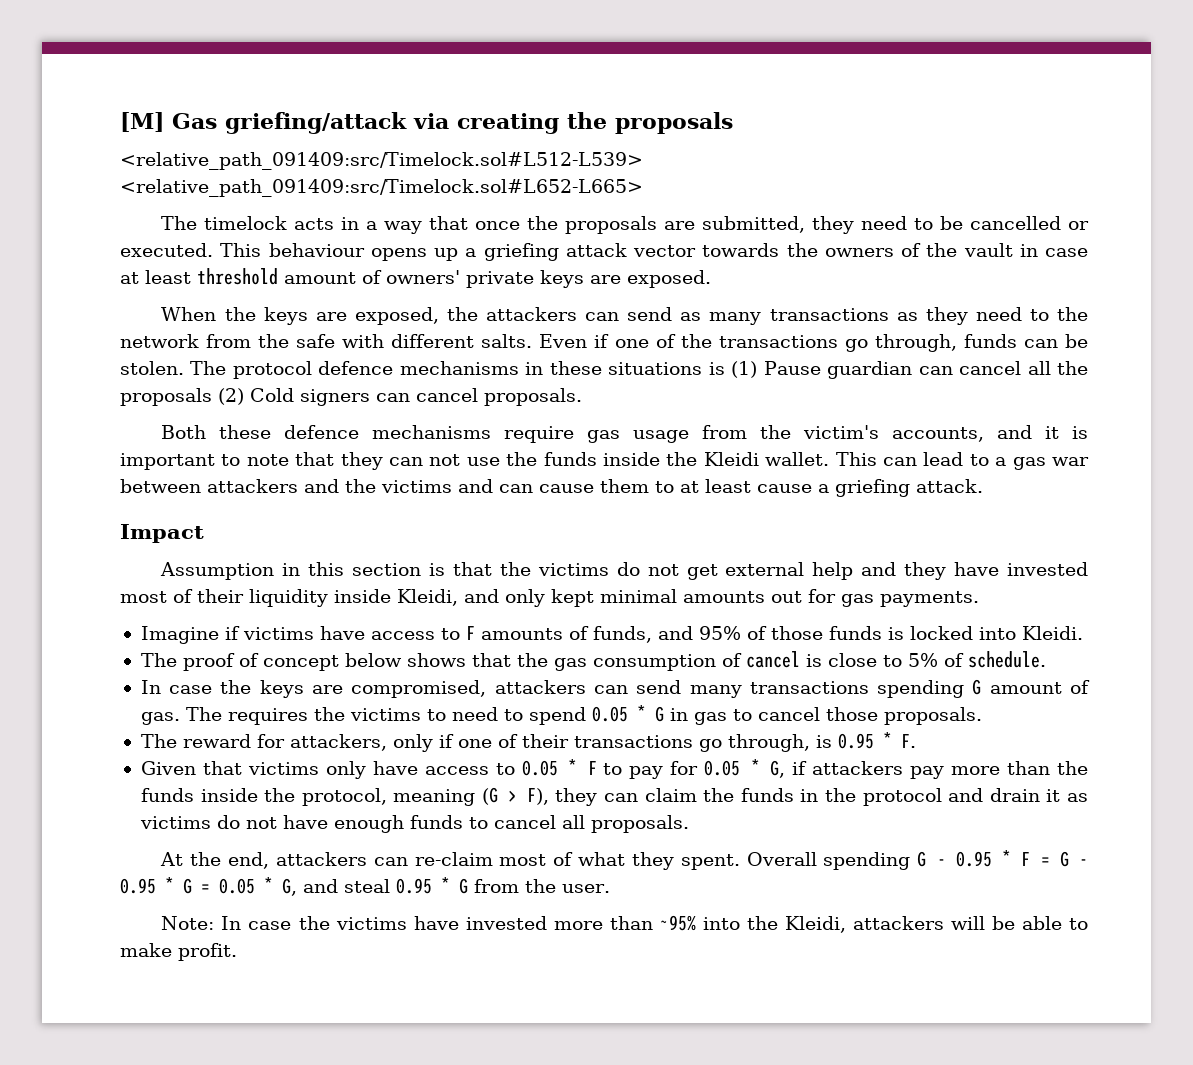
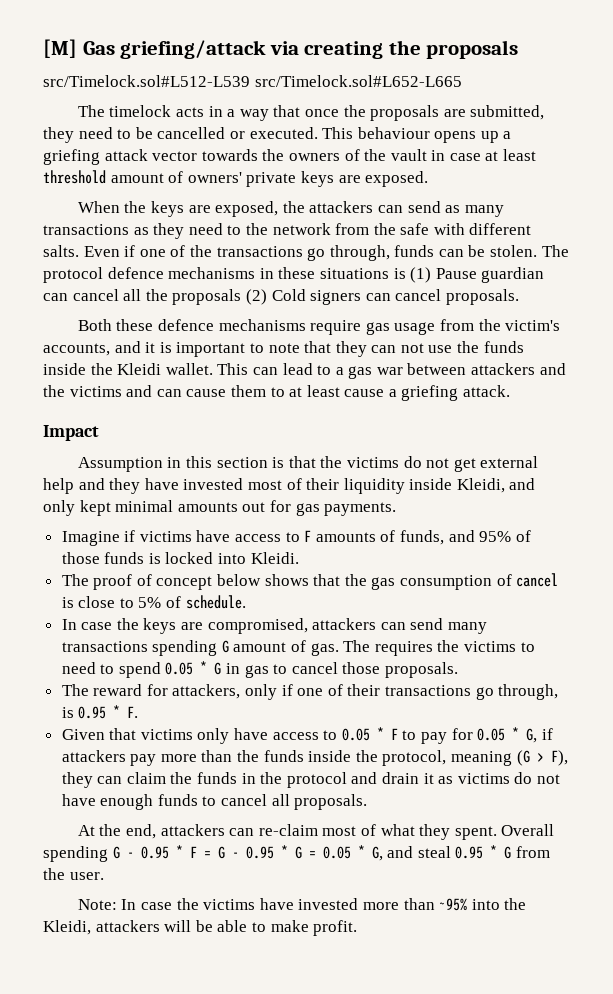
- <relative_path_091409:src/Timelock.sol#L512-L539> <relative_path_091409:src/Timelock.sol#L652-L665>
+ src/Timelock.sol#L512-L539 src/Timelock.sol#L652-L665

